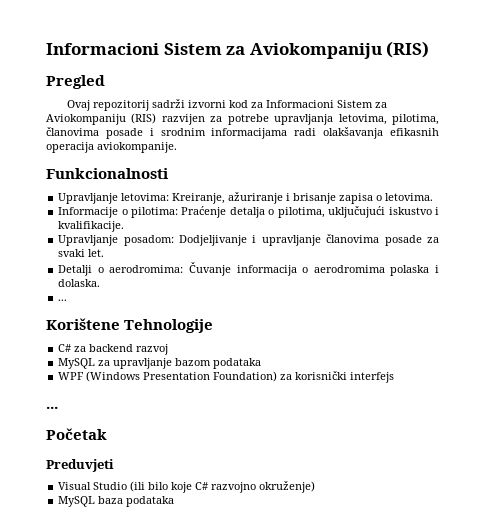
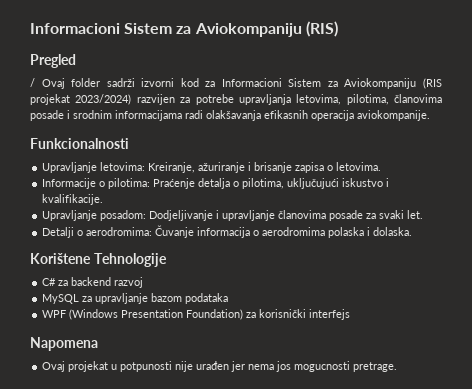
- Ovaj repozitorij sadrži izvorni kod za Informacioni Sistem za Aviokompaniju (RIS) razvijen za potrebe upravljanja letovima, pilotima, članovima posade i srodnim informacijama radi olakšavanja efikasnih operacija aviokompanije.
+ / Ovaj folder sadrži izvorni kod za Informacioni Sistem za Aviokompaniju (RIS projekat 2023/2024) razvijen za potrebe upravljanja letovima, pilotima, članovima posade i srodnim informacijama radi olakšavanja efikasnih operacija aviokompanije.
  Detalji o aerodromima: Čuvanje informacija o aerodromima polaska i dolaska.
- ...
  WPF (Windows Presentation Foundation) za korisnički interfejs
- ...
- Početak
- Preduvjeti
- Visual Studio (ili bilo koje C# razvojno okruženje)
- MySQL baza podataka
+ Napomena
+ Ovaj projekat u potpunosti nije urađen jer nema jos mogucnosti pretrage.

